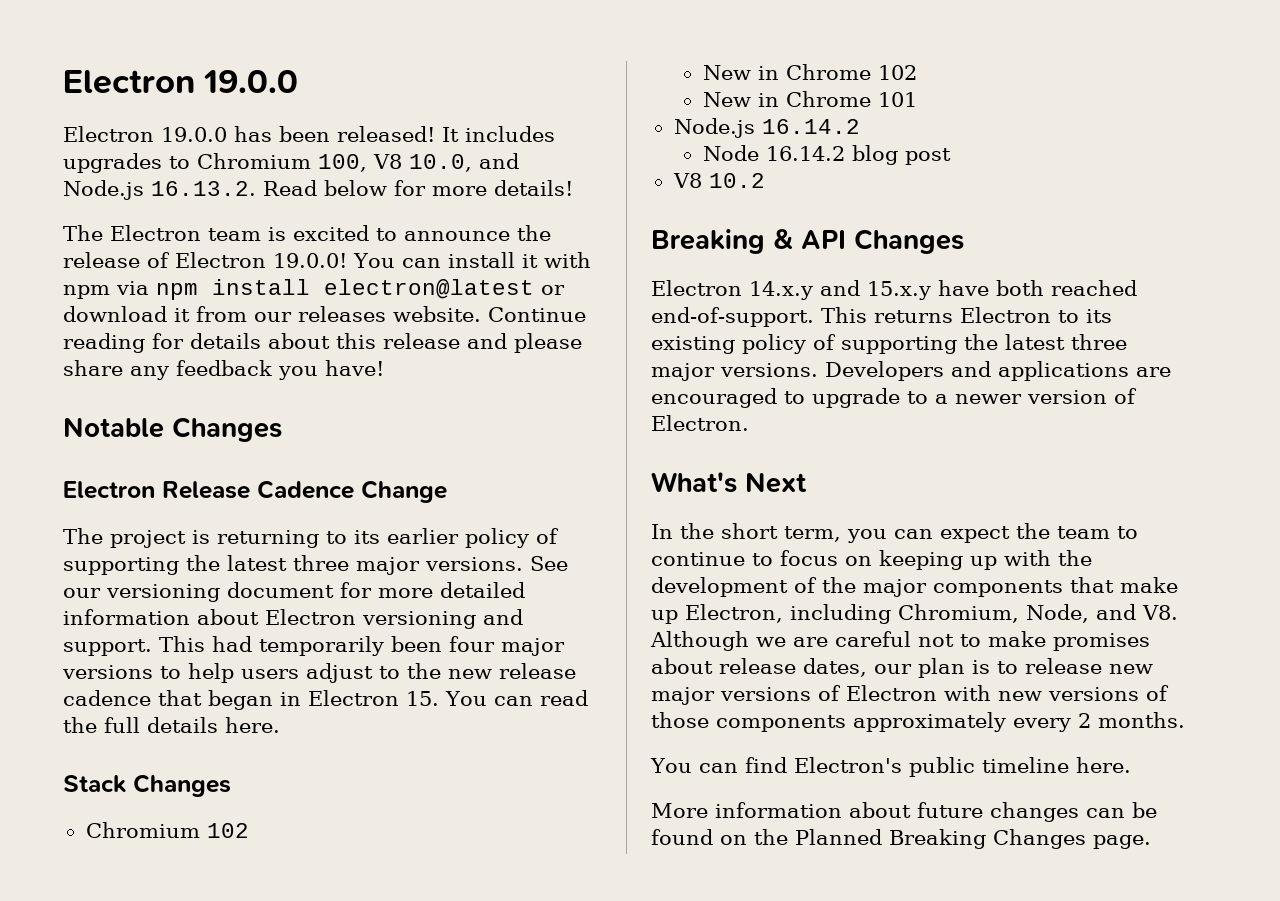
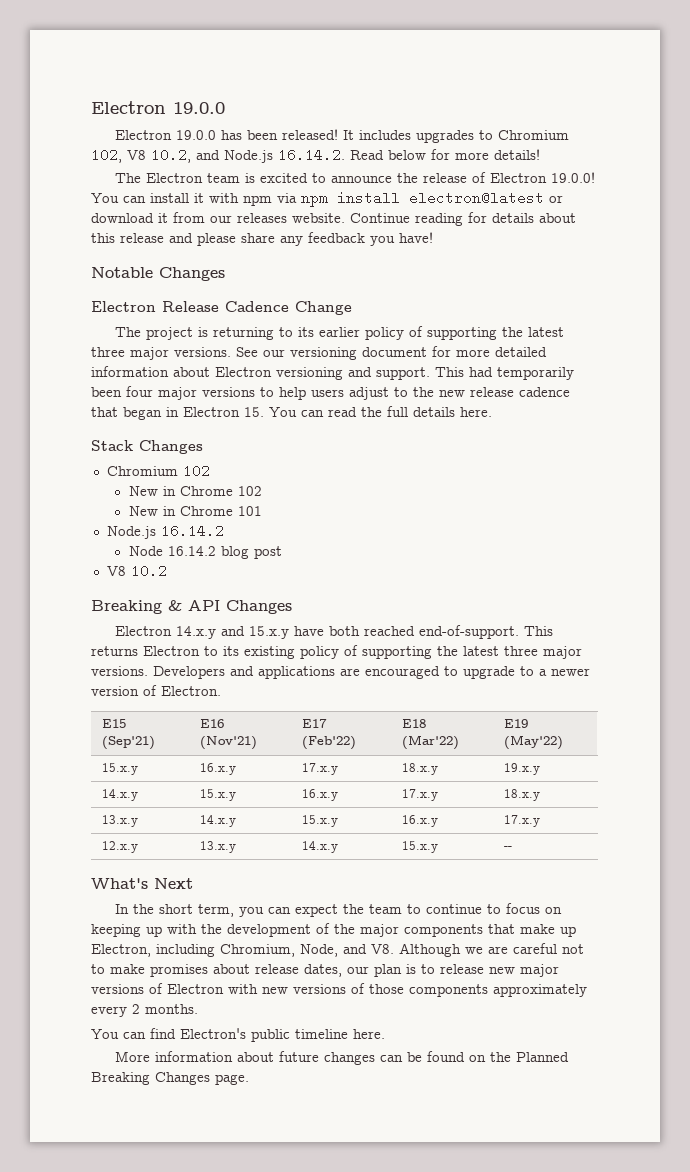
- It includes upgrades to Chromium 100, V8 10.0, and Node.js 16.13.2. Read below for more details!
+ It includes upgrades to Chromium 102, V8 10.2, and Node.js 16.14.2. Read below for more details!
+ E15 (Sep'21) | E16 (Nov'21) | E17 (Feb'22) | E18 (Mar'22) | E19 (May'22)
+ 15.x.y | 16.x.y | 17.x.y | 18.x.y | 19.x.y
+ 14.x.y | 15.x.y | 16.x.y | 17.x.y | 18.x.y
+ 13.x.y | 14.x.y | 15.x.y | 16.x.y | 17.x.y
+ 12.x.y | 13.x.y | 14.x.y | 15.x.y | --

